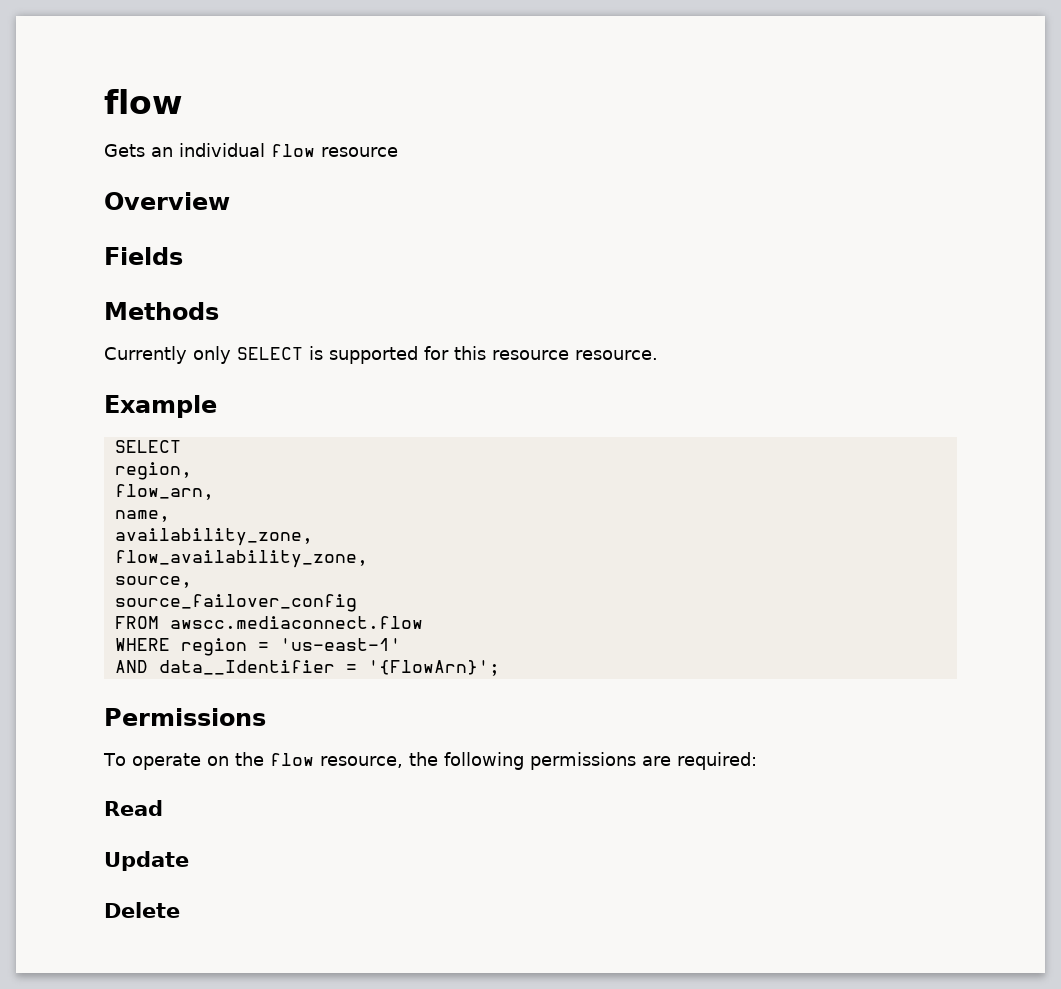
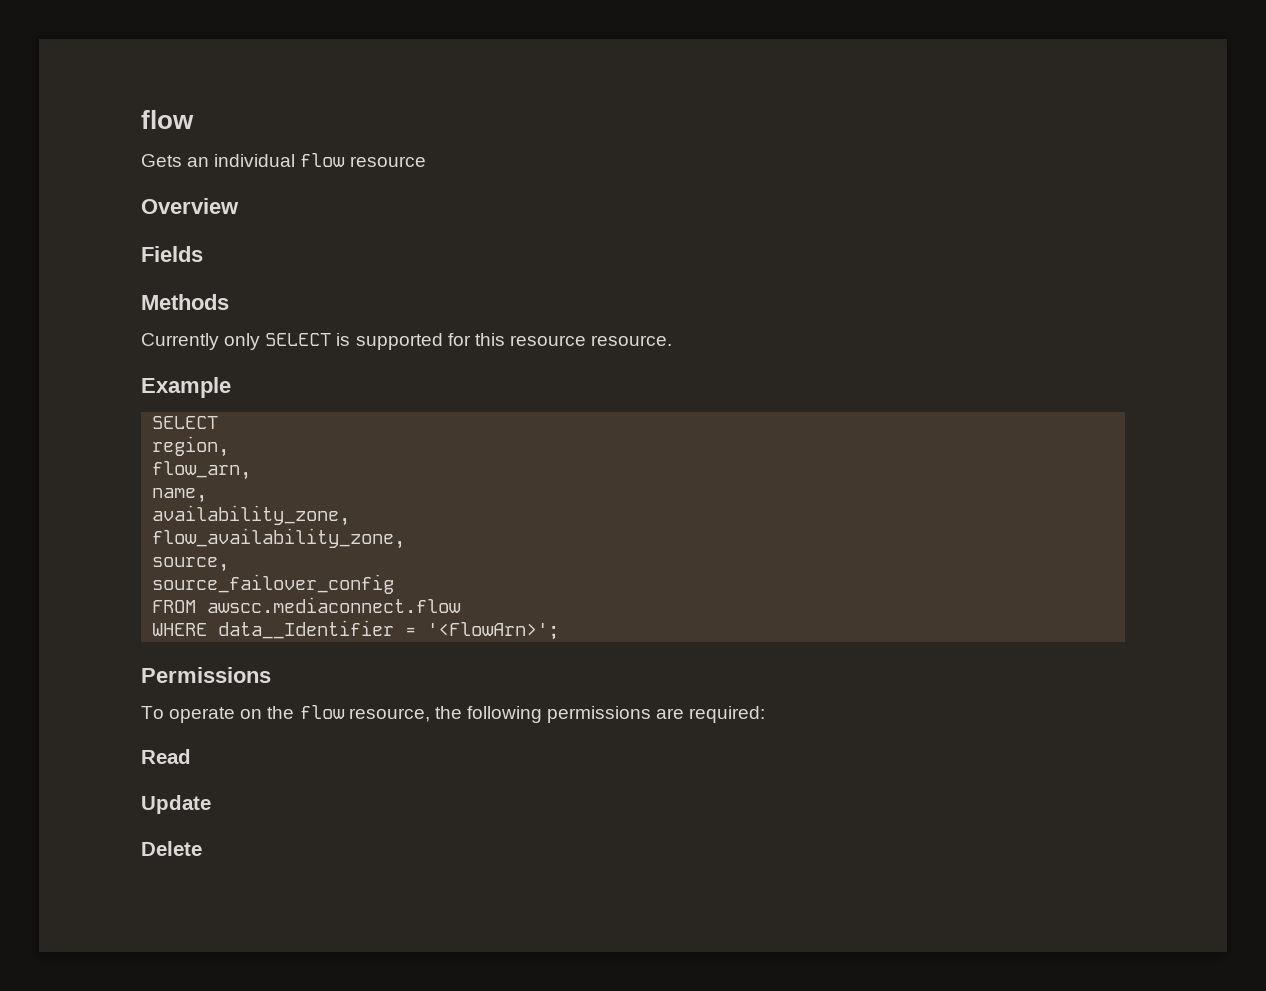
- WHERE region = 'us-east-1'
- AND data__Identifier = '{FlowArn}';
+ WHERE data__Identifier = '<FlowArn>';

